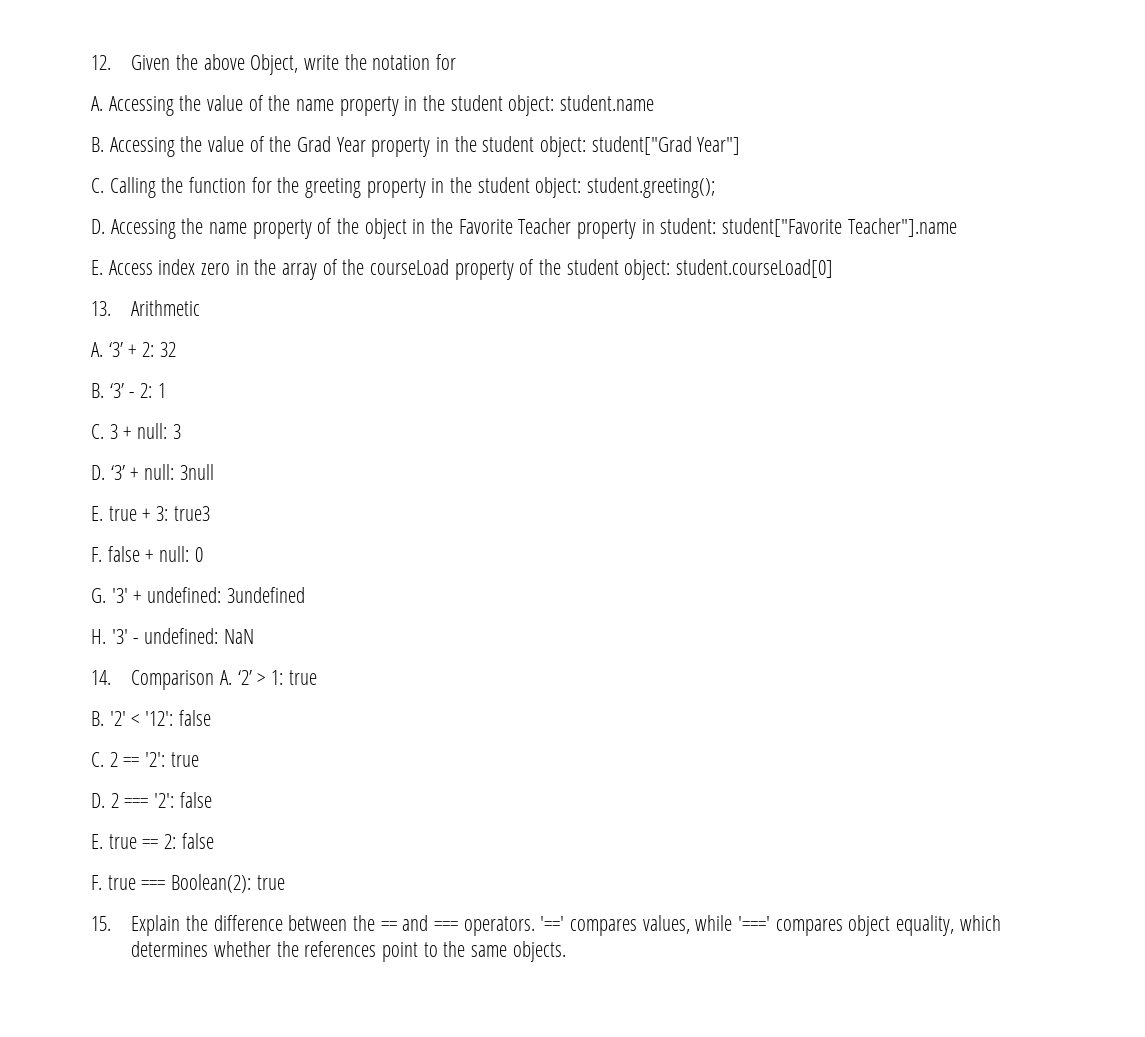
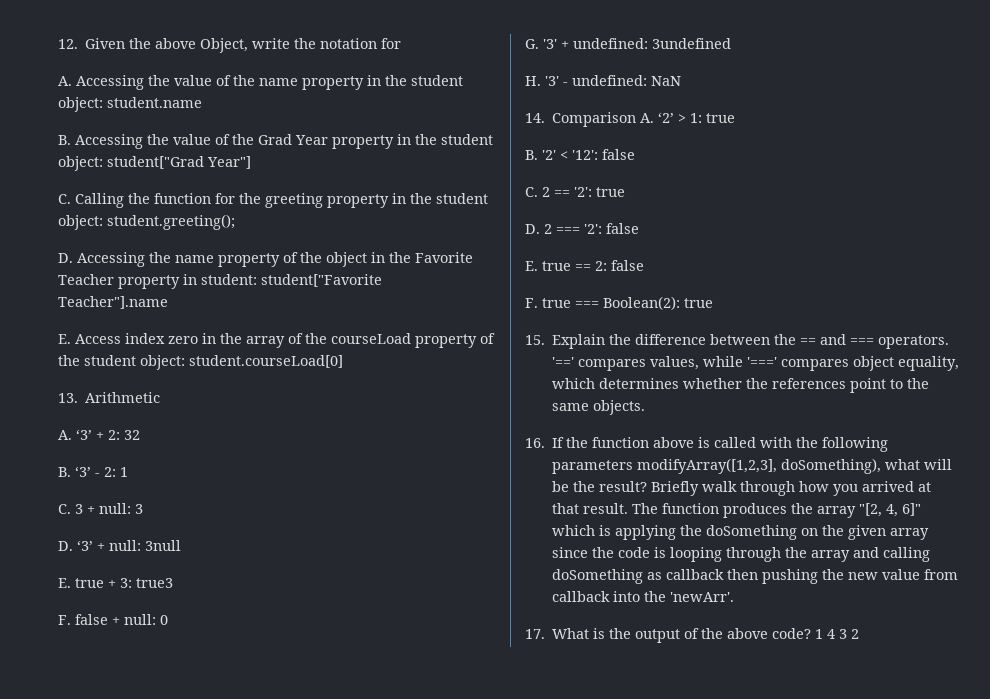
+ 16. If the function above is called with the following parameters modifyArray([1,2,3], doSomething), what will be the result? Briefly walk through how you arrived at that result. The function produces the array "[2, 4, 6]" which is applying the doSomething on the given array since the code is looping through the array and calling doSomething as callback then pushing the new value from callback into the 'newArr'.
+ 17. What is the output of the above code? 1 4 3 2

